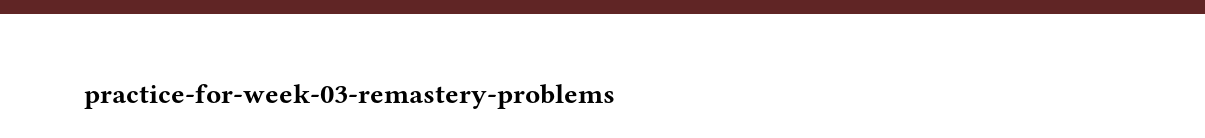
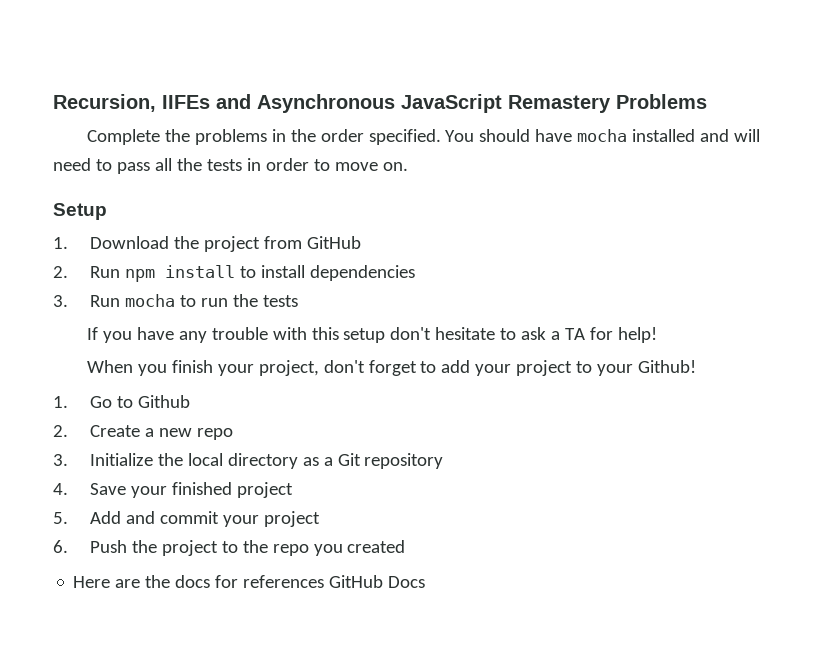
- practice-for-week-03-remastery-problems
+ Recursion, IIFEs and Asynchronous JavaScript Remastery Problems
+ Complete the problems in the order specified. You should have mocha installed and will need to pass all the tests in order to move on.
+ Setup
+ 1. Download the project from GitHub
+ 2. Run npm install to install dependencies
+ 3. Run mocha to run the tests
+ If you have any trouble with this setup don't hesitate to ask a TA for help!
+ When you finish your project, don't forget to add your project to your Github!
+ 1. Go to Github
+ 2. Create a new repo
+ 3. Initialize the local directory as a Git repository
+ 4. Save your finished project
+ 5. Add and commit your project
+ 6. Push the project to the repo you created
+ Here are the docs for references GitHub Docs

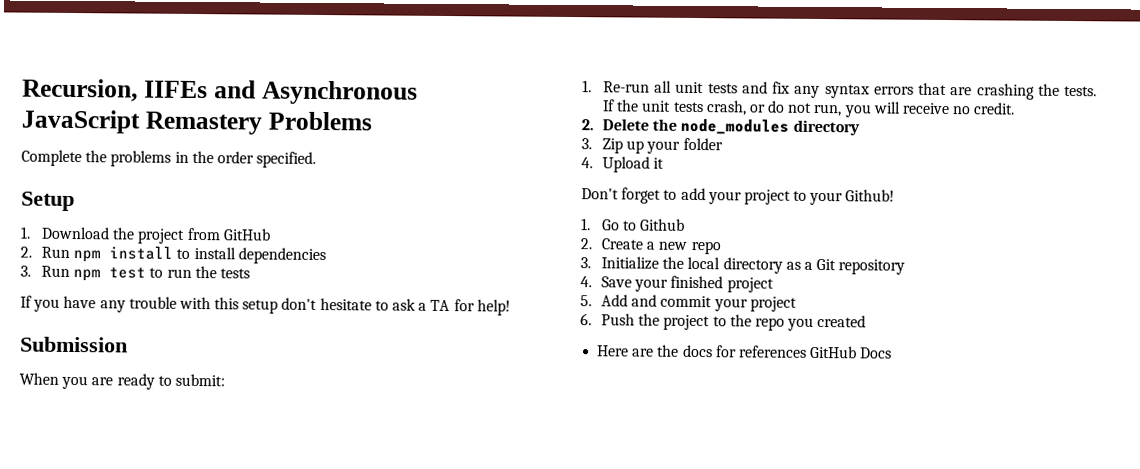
- You should have mocha installed and will need to pass all the tests in order to move on.
- 3. Run mocha to run the tests
+ 3. Run npm test to run the tests
+ Submission
- When you finish your project, don't forget to add your project to your Github!
+ When you are ready to submit:
+ 1. Re-run all unit tests and fix any syntax errors that are crashing the tests. If the unit tests crash, or do not run, you will receive no credit.
+ 2. Delete the node_modules directory
+ 3. Zip up your folder
+ 4. Upload it
+ Don't forget to add your project to your Github!

